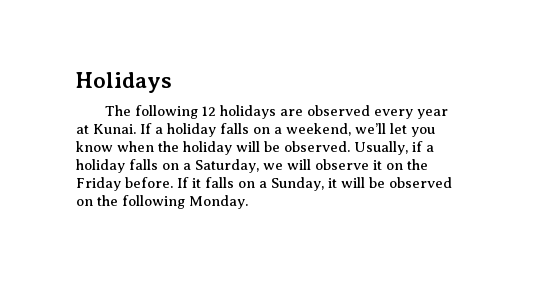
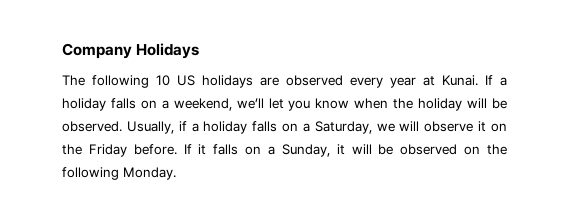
- Holidays
+ Company Holidays
- The following 12 holidays are observed every year at Kunai.
+ The following 10 US holidays are observed every year at Kunai.

